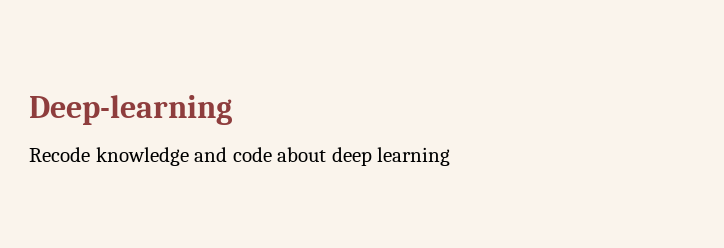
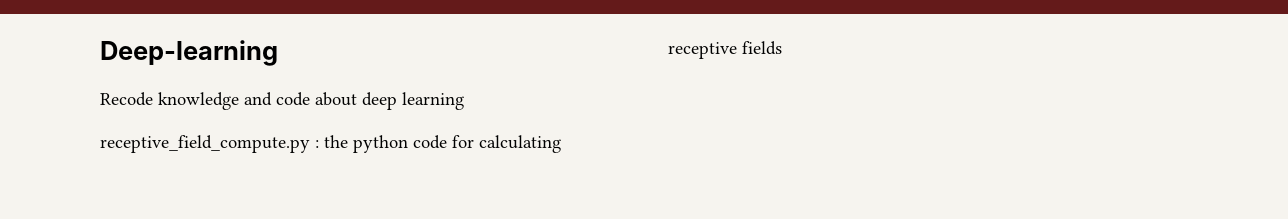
+ receptive_field_compute.py : the python code for calculating receptive fields

